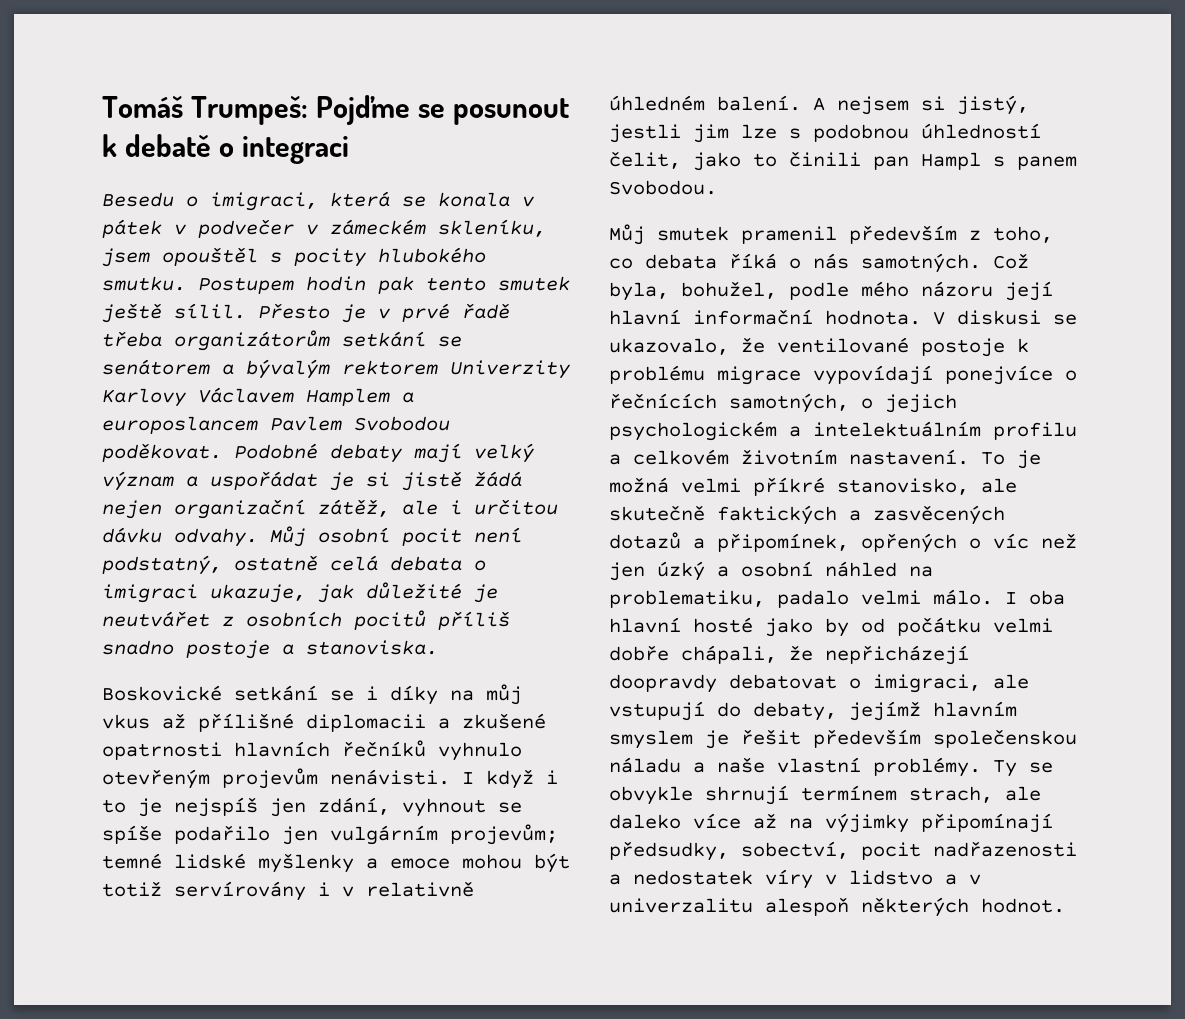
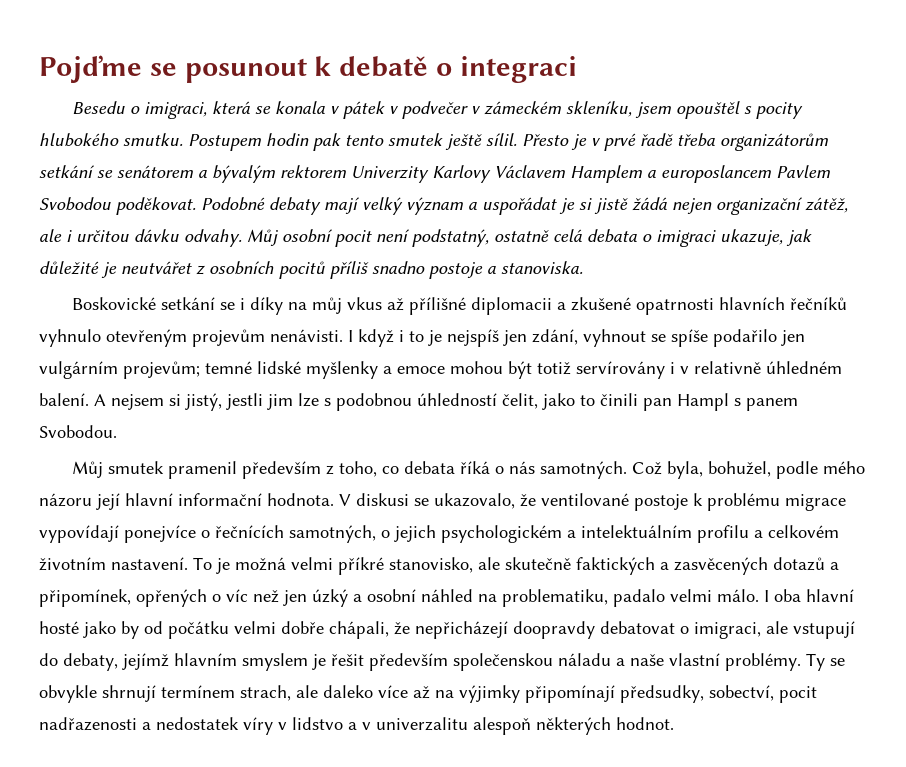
- Tomáš Trumpeš: Pojďme se posunout k debatě o integraci
+ Pojďme se posunout k debatě o integraci

